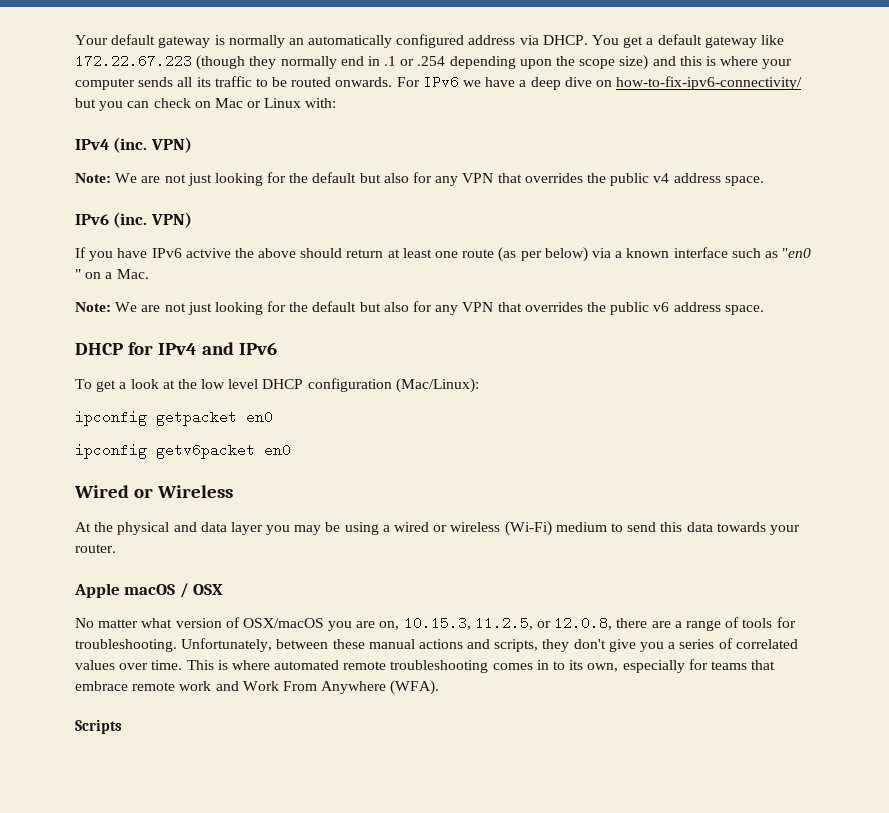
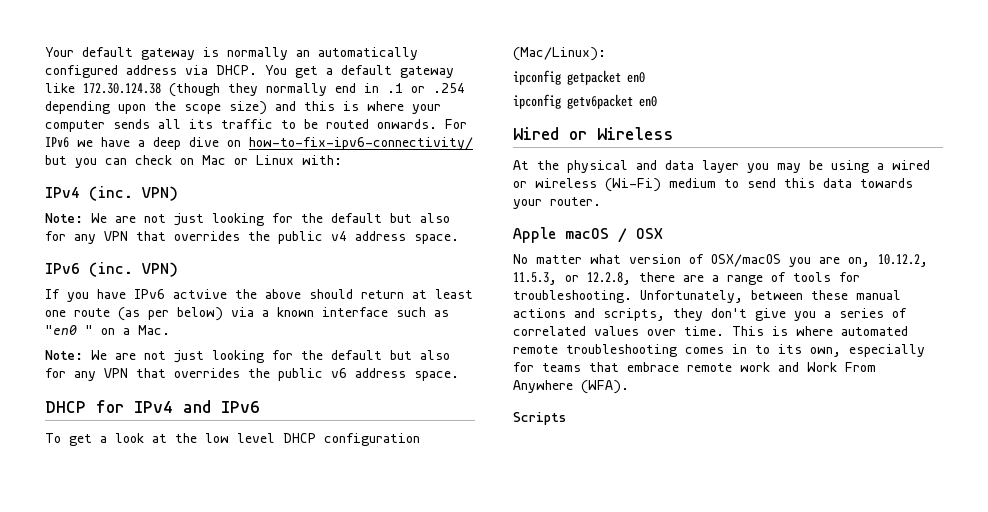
- You get a default gateway like 172.22.67.223 (though they normally end in .1 or .254 depending upon the scope size) and this is where your computer sends all its traffic to be routed onwards.
+ You get a default gateway like 172.30.124.38 (though they normally end in .1 or .254 depending upon the scope size) and this is where your computer sends all its traffic to be routed onwards.
- No matter what version of OSX/macOS you are on, 10.15.3, 11.2.5, or 12.0.8, there are a range of tools for troubleshooting.
+ No matter what version of OSX/macOS you are on, 10.12.2, 11.5.3, or 12.2.8, there are a range of tools for troubleshooting.

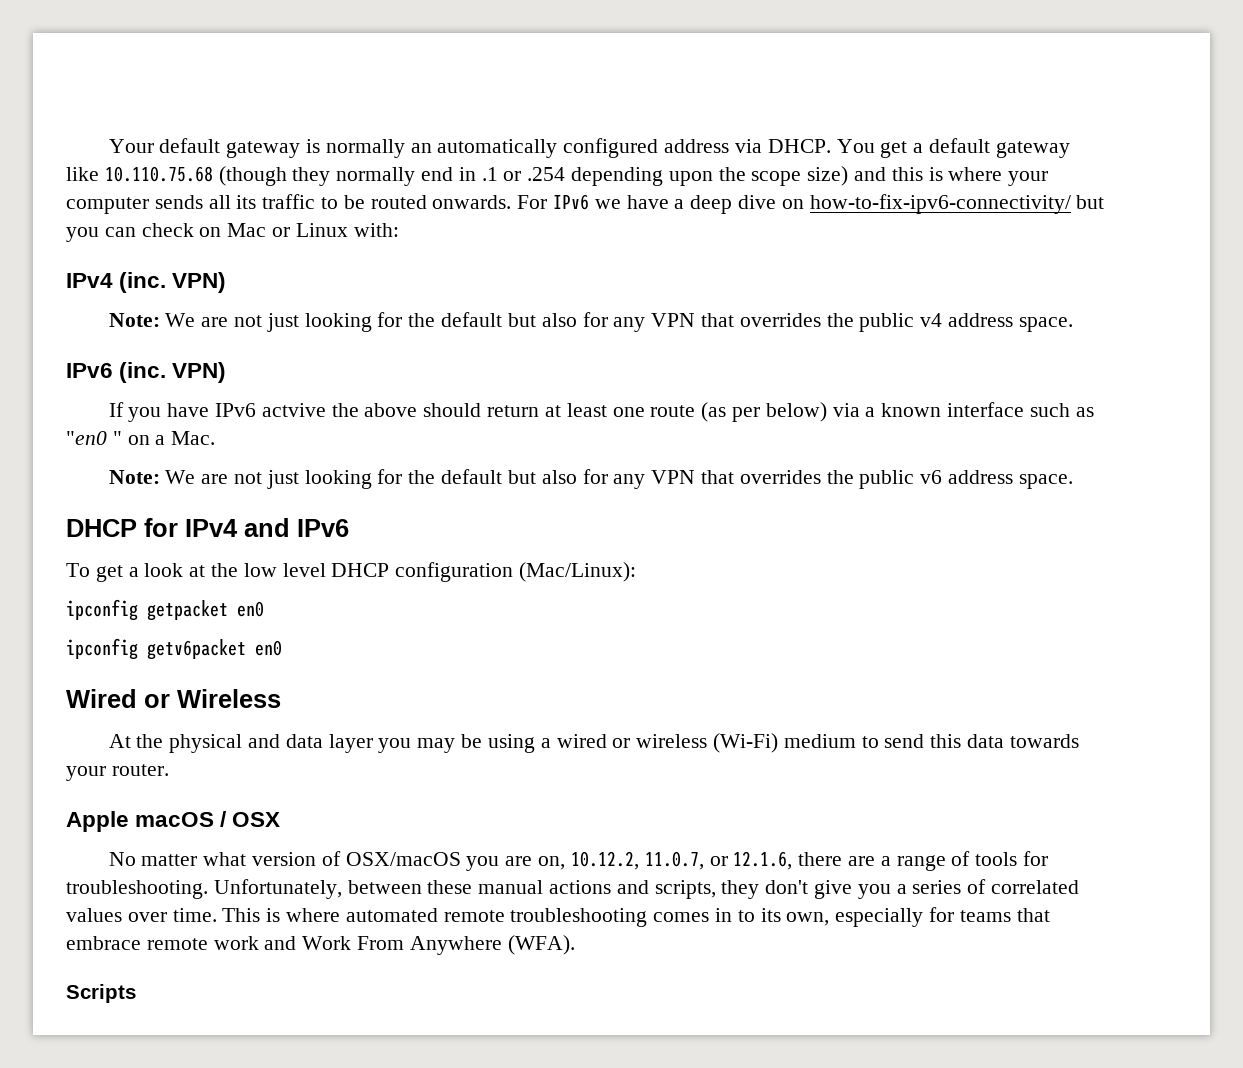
- You get a default gateway like 172.30.124.38 (though they normally end in .1 or .254 depending upon the scope size) and this is where your computer sends all its traffic to be routed onwards.
+ You get a default gateway like 10.110.75.68 (though they normally end in .1 or .254 depending upon the scope size) and this is where your computer sends all its traffic to be routed onwards.
- No matter what version of OSX/macOS you are on, 10.12.2, 11.5.3, or 12.2.8, there are a range of tools for troubleshooting.
+ No matter what version of OSX/macOS you are on, 10.12.2, 11.0.7, or 12.1.6, there are a range of tools for troubleshooting.

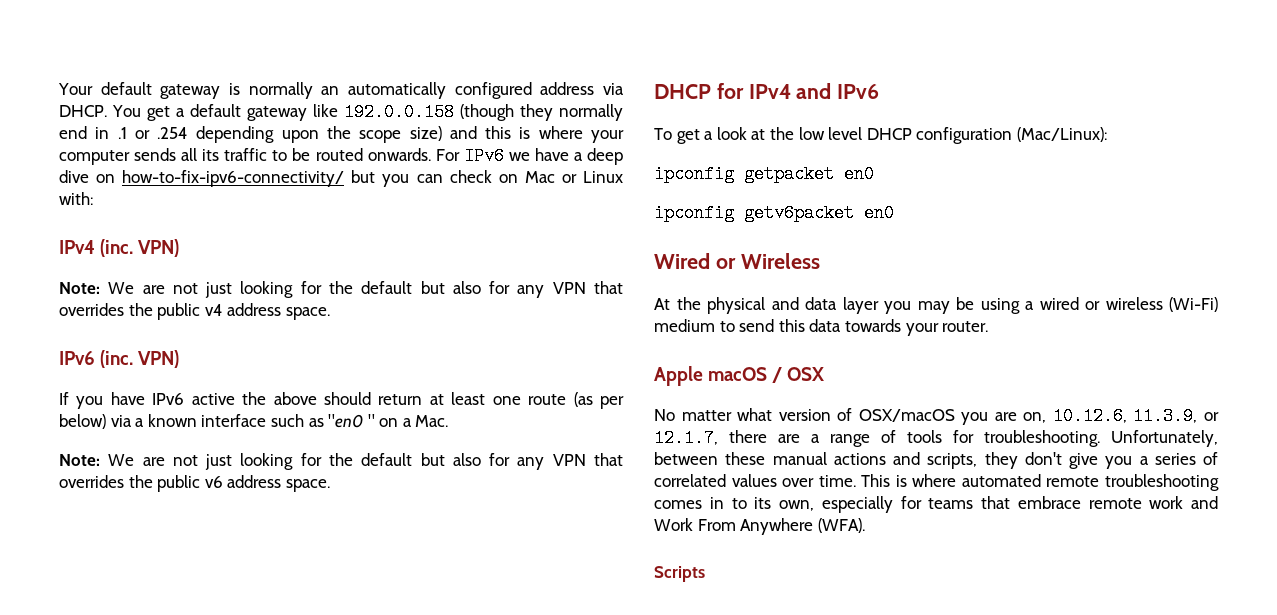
- You get a default gateway like 10.110.75.68 (though they normally end in .1 or .254 depending upon the scope size) and this is where your computer sends all its traffic to be routed onwards.
+ You get a default gateway like 192.0.0.158 (though they normally end in .1 or .254 depending upon the scope size) and this is where your computer sends all its traffic to be routed onwards.
- If you have IPv6 actvive the above should return at least one route (as per below) via a known interface such as "en0 " on a Mac.
+ If you have IPv6 active the above should return at least one route (as per below) via a known interface such as "en0 " on a Mac.
- No matter what version of OSX/macOS you are on, 10.12.2, 11.0.7, or 12.1.6, there are a range of tools for troubleshooting.
+ No matter what version of OSX/macOS you are on, 10.12.6, 11.3.9, or 12.1.7, there are a range of tools for troubleshooting.

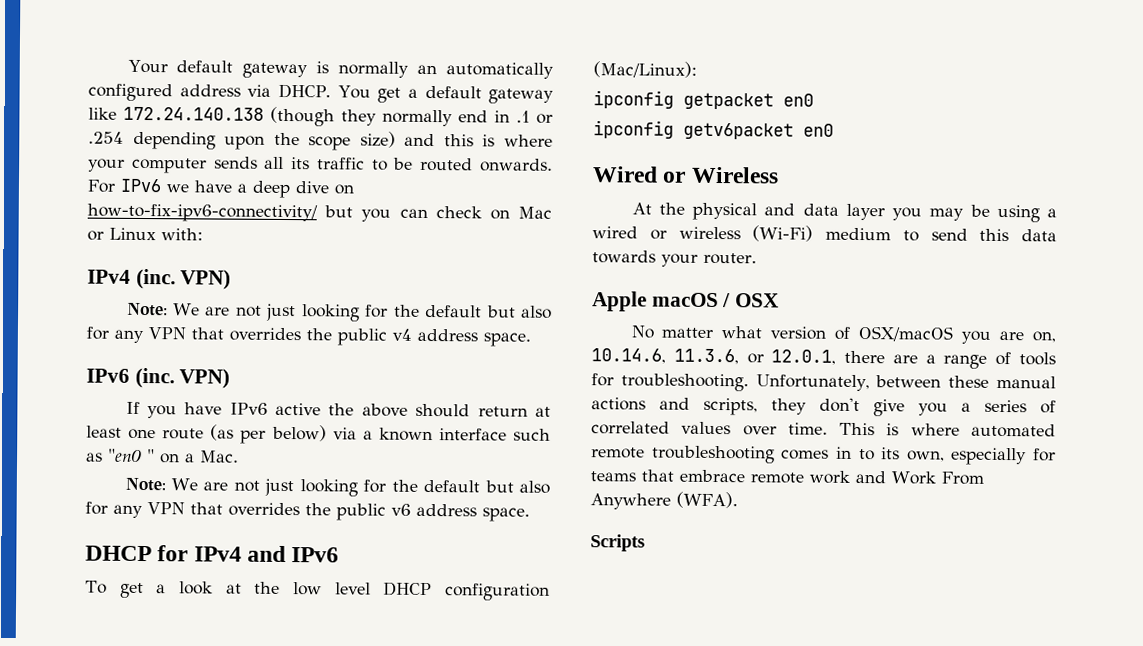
- You get a default gateway like 192.0.0.158 (though they normally end in .1 or .254 depending upon the scope size) and this is where your computer sends all its traffic to be routed onwards.
+ You get a default gateway like 172.24.140.138 (though they normally end in .1 or .254 depending upon the scope size) and this is where your computer sends all its traffic to be routed onwards.
- No matter what version of OSX/macOS you are on, 10.12.6, 11.3.9, or 12.1.7, there are a range of tools for troubleshooting.
+ No matter what version of OSX/macOS you are on, 10.14.6, 11.3.6, or 12.0.1, there are a range of tools for troubleshooting.

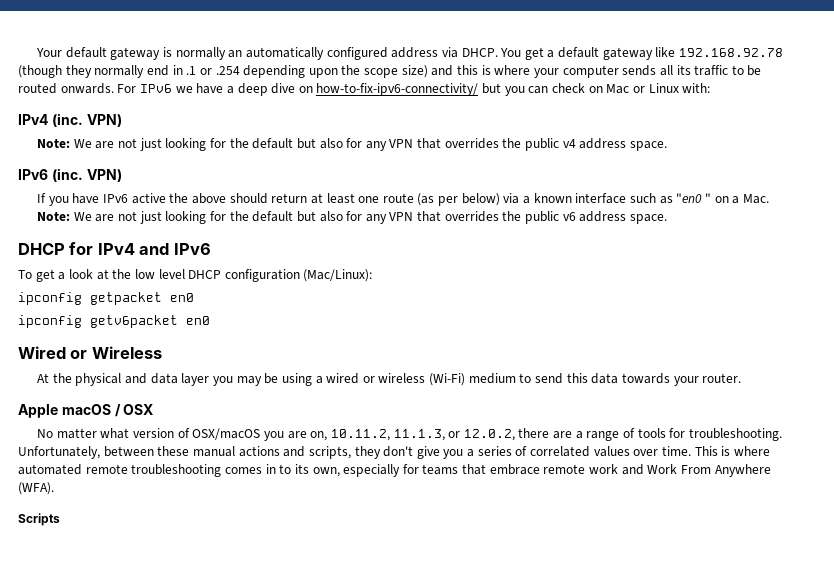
- You get a default gateway like 172.24.140.138 (though they normally end in .1 or .254 depending upon the scope size) and this is where your computer sends all its traffic to be routed onwards.
+ You get a default gateway like 192.168.92.78 (though they normally end in .1 or .254 depending upon the scope size) and this is where your computer sends all its traffic to be routed onwards.
- No matter what version of OSX/macOS you are on, 10.14.6, 11.3.6, or 12.0.1, there are a range of tools for troubleshooting.
+ No matter what version of OSX/macOS you are on, 10.11.2, 11.1.3, or 12.0.2, there are a range of tools for troubleshooting.

